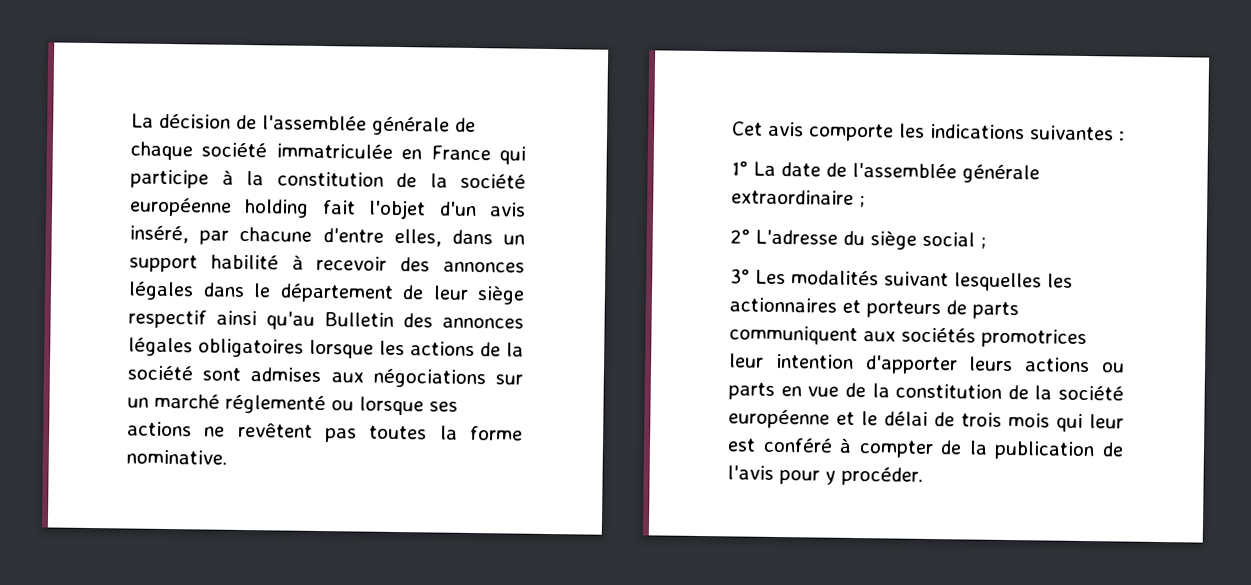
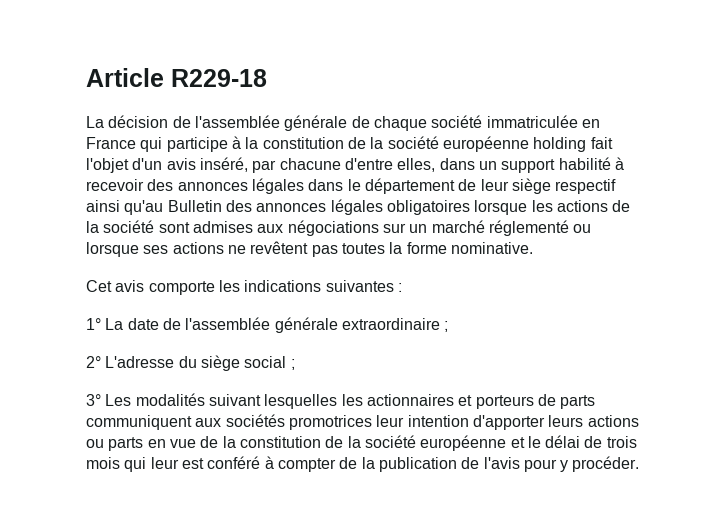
+ Article R229-18

